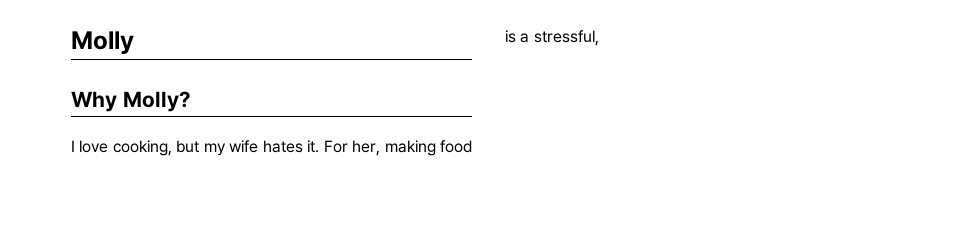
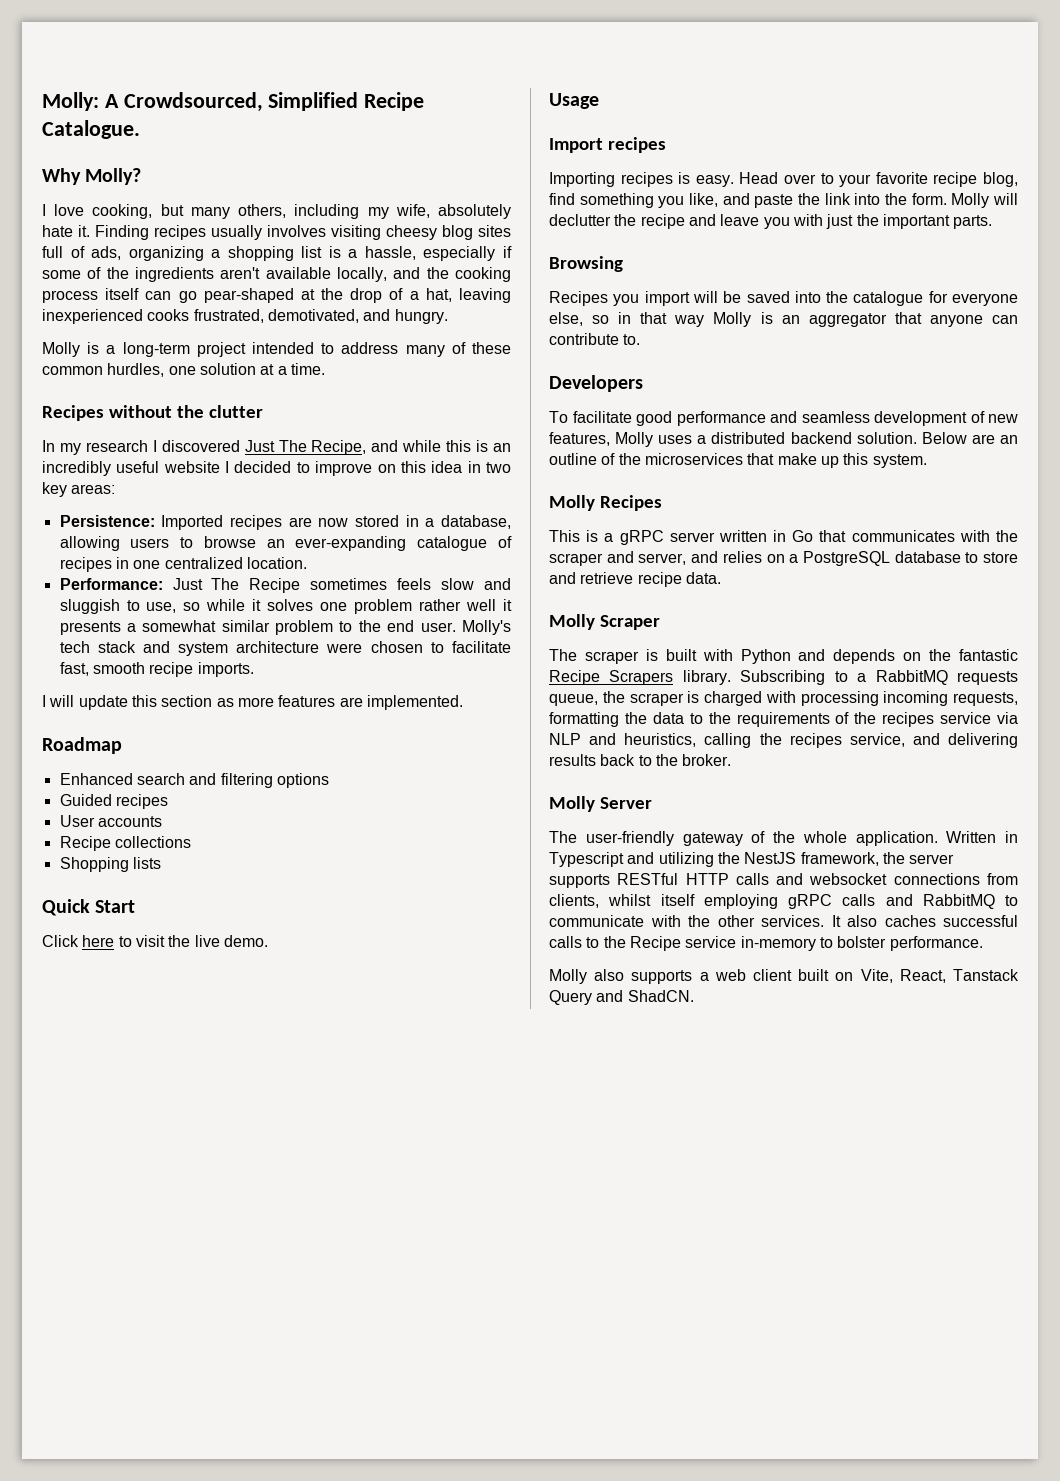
- Molly
+ Molly: A Crowdsourced, Simplified Recipe Catalogue.
- I love cooking, but my wife hates it. For her, making food is a stressful,
+ I love cooking, but many others, including my wife, absolutely hate it. Finding recipes usually involves visiting cheesy blog sites full of ads, organizing a shopping list is a hassle, especially if some of the ingredients aren't available locally, and the cooking process itself can go pear-shaped at the drop of a hat, leaving inexperienced cooks frustrated, demotivated, and hungry.
+ Molly is a long-term project intended to address many of these common hurdles, one solution at a time.
+ Recipes without the clutter
+ In my research I discovered Just The Recipe, and while this is an incredibly useful website I decided to improve on this idea in two key areas:
+ Persistence: Imported recipes are now stored in a database, allowing users to browse an ever-expanding catalogue of recipes in one centralized location.
+ Performance: Just The Recipe sometimes feels slow and sluggish to use, so while it solves one problem rather well it presents a somewhat similar problem to the end user. Molly's tech stack and system architecture were chosen to facilitate fast, smooth recipe imports.
+ I will update this section as more features are implemented.
+ Roadmap
+ Enhanced search and filtering options
+ Guided recipes
+ User accounts
+ Recipe collections
+ Shopping lists
+ Quick Start
+ Click here to visit the live demo.
+ Usage
+ Import recipes
+ Importing recipes is easy. Head over to your favorite recipe blog, find something you like, and paste the link into the form. Molly will declutter the recipe and leave you with just the important parts.
+ Browsing
+ Recipes you import will be saved into the catalogue for everyone else, so in that way Molly is an aggregator that anyone can contribute to.
+ Developers
+ To facilitate good performance and seamless development of new features, Molly uses a distributed backend solution. Below are an outline of the microservices that make up this system.
+ Molly Recipes
+ This is a gRPC server written in Go that communicates with the scraper and server, and relies on a PostgreSQL database to store and retrieve recipe data.
+ Molly Scraper
+ The scraper is built with Python and depends on the fantastic Recipe Scrapers library. Subscribing to a RabbitMQ requests queue, the scraper is charged with processing incoming requests, formatting the data to the requirements of the recipes service via NLP and heuristics, calling the recipes service, and delivering results back to the broker.
+ Molly Server
+ The user-friendly gateway of the whole application. Written in Typescript and utilizing the NestJS framework, the server supports RESTful HTTP calls and websocket connections from clients, whilst itself employing gRPC calls and RabbitMQ to communicate with the other services. It also caches successful calls to the Recipe service in-memory to bolster performance.
+ Molly also supports a web client built on Vite, React, Tanstack Query and ShadCN.

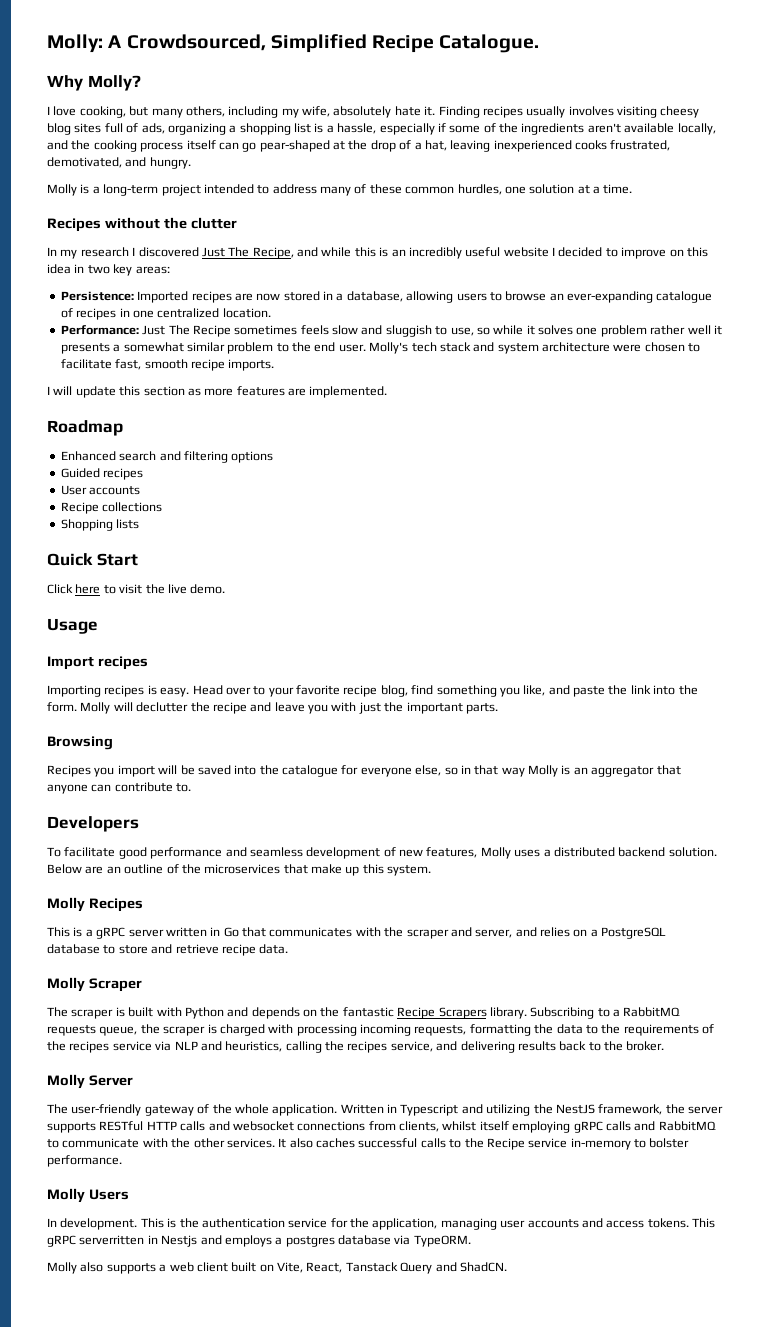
+ Molly Users
+ In development. This is the authentication service for the application, managing user accounts and access tokens. This gRPC serverritten in Nestjs and employs a postgres database via TypeORM.

